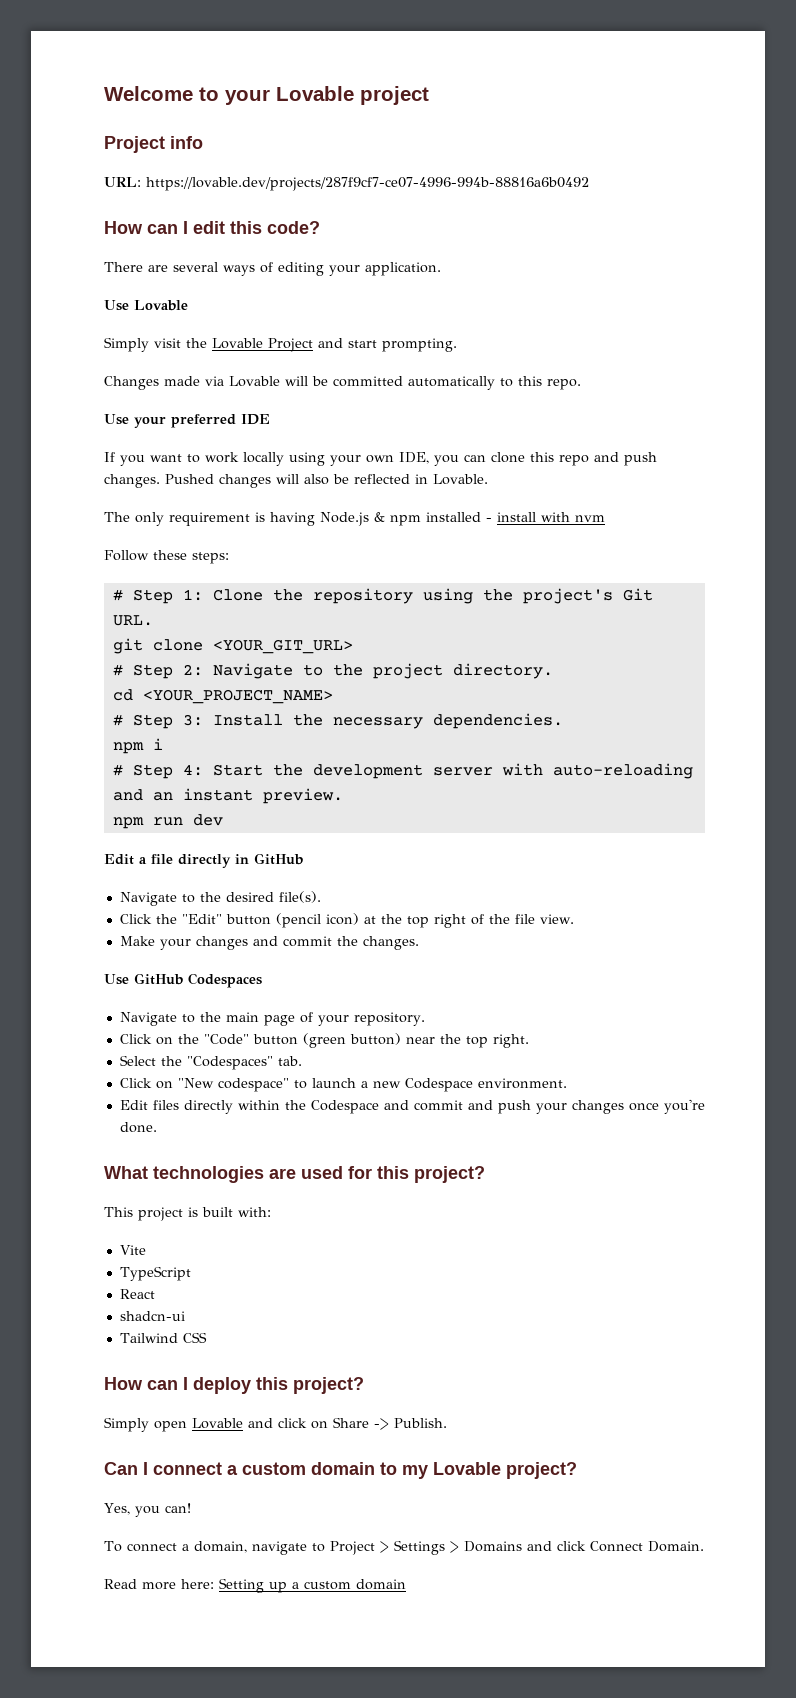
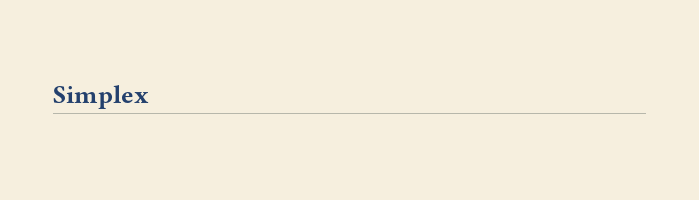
- Welcome to your Lovable project
- Project info
- URL: https://lovable.dev/projects/287f9cf7-ce07-4996-994b-88816a6b0492
- How can I edit this code?
- There are several ways of editing your application.
- Use Lovable
- Simply visit the Lovable Project and start prompting.
- Changes made via Lovable will be committed automatically to this repo.
- Use your preferred IDE
- If you want to work locally using your own IDE, you can clone this repo and push changes. Pushed changes will also be reflected in Lovable.
- The only requirement is having Node.js & npm installed - install with nvm
- Follow these steps:
- # Step 1: Clone the repository using the project's Git URL.
- git clone <YOUR_GIT_URL>
- # Step 2: Navigate to the project directory.
- cd <YOUR_PROJECT_NAME>
- # Step 3: Install the necessary dependencies.
- npm i
- # Step 4: Start the development server with auto-reloading and an instant preview.
- npm run dev
- Edit a file directly in GitHub
- Navigate to the desired file(s).
- Click the "Edit" button (pencil icon) at the top right of the file view.
- Make your changes and commit the changes.
- Use GitHub Codespaces
- Navigate to the main page of your repository.
- Click on the "Code" button (green button) near the top right.
- Select the "Codespaces" tab.
- Click on "New codespace" to launch a new Codespace environment.
- Edit files directly within the Codespace and commit and push your changes once you're done.
- What technologies are used for this project?
- This project is built with:
- Vite
- TypeScript
- React
- shadcn-ui
- Tailwind CSS
- How can I deploy this project?
- Simply open Lovable and click on Share -> Publish.
- Can I connect a custom domain to my Lovable project?
- Yes, you can!
- To connect a domain, navigate to Project > Settings > Domains and click Connect Domain.
- Read more here: Setting up a custom domain
+ Simplex

